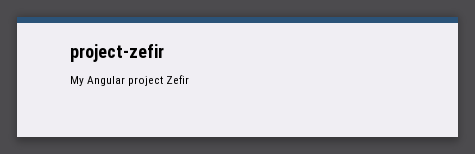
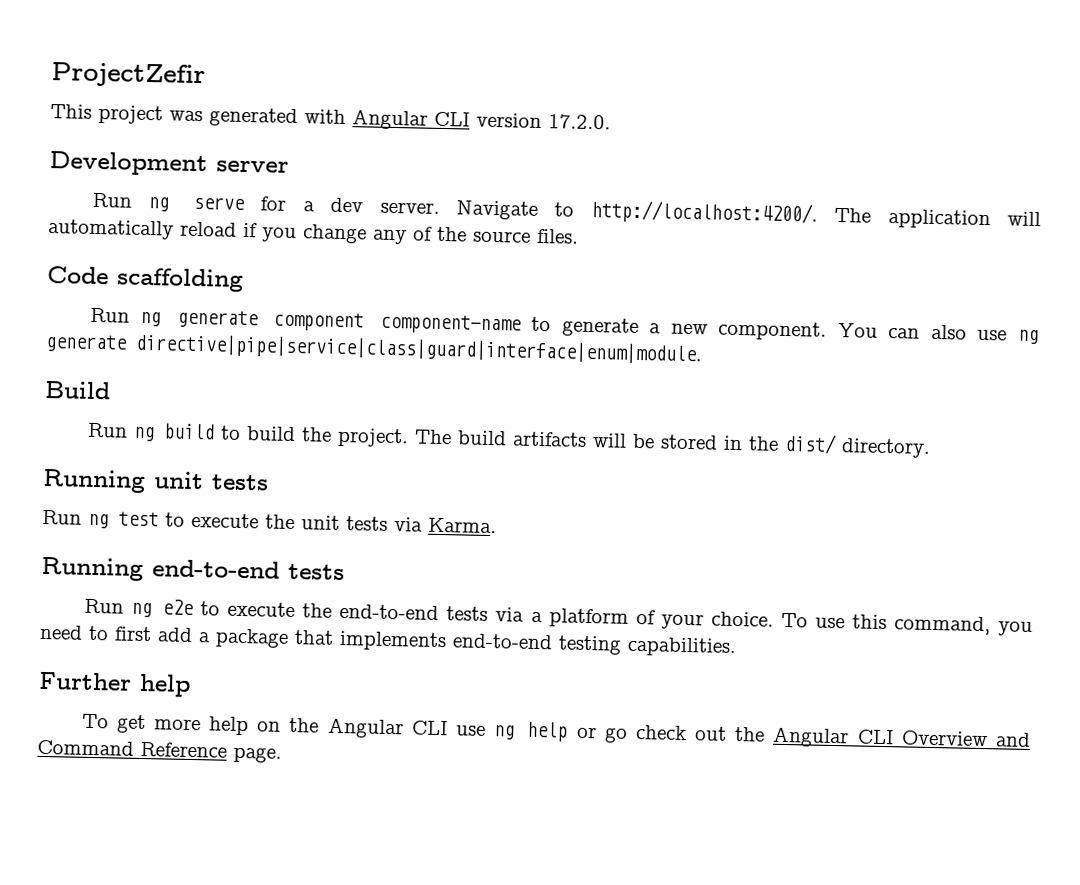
- project-zefir
- My Angular project Zefir
+ ProjectZefir
+ This project was generated with Angular CLI version 17.2.0.
+ Development server
+ Run ng serve for a dev server. Navigate to http://localhost:4200/. The application will automatically reload if you change any of the source files.
+ Code scaffolding
+ Run ng generate component component-name to generate a new component. You can also use ng generate directive|pipe|service|class|guard|interface|enum|module.
+ Build
+ Run ng build to build the project. The build artifacts will be stored in the dist/ directory.
+ Running unit tests
+ Run ng test to execute the unit tests via Karma.
+ Running end-to-end tests
+ Run ng e2e to execute the end-to-end tests via a platform of your choice. To use this command, you need to first add a package that implements end-to-end testing capabilities.
+ Further help
+ To get more help on the Angular CLI use ng help or go check out the Angular CLI Overview and Command Reference page.

